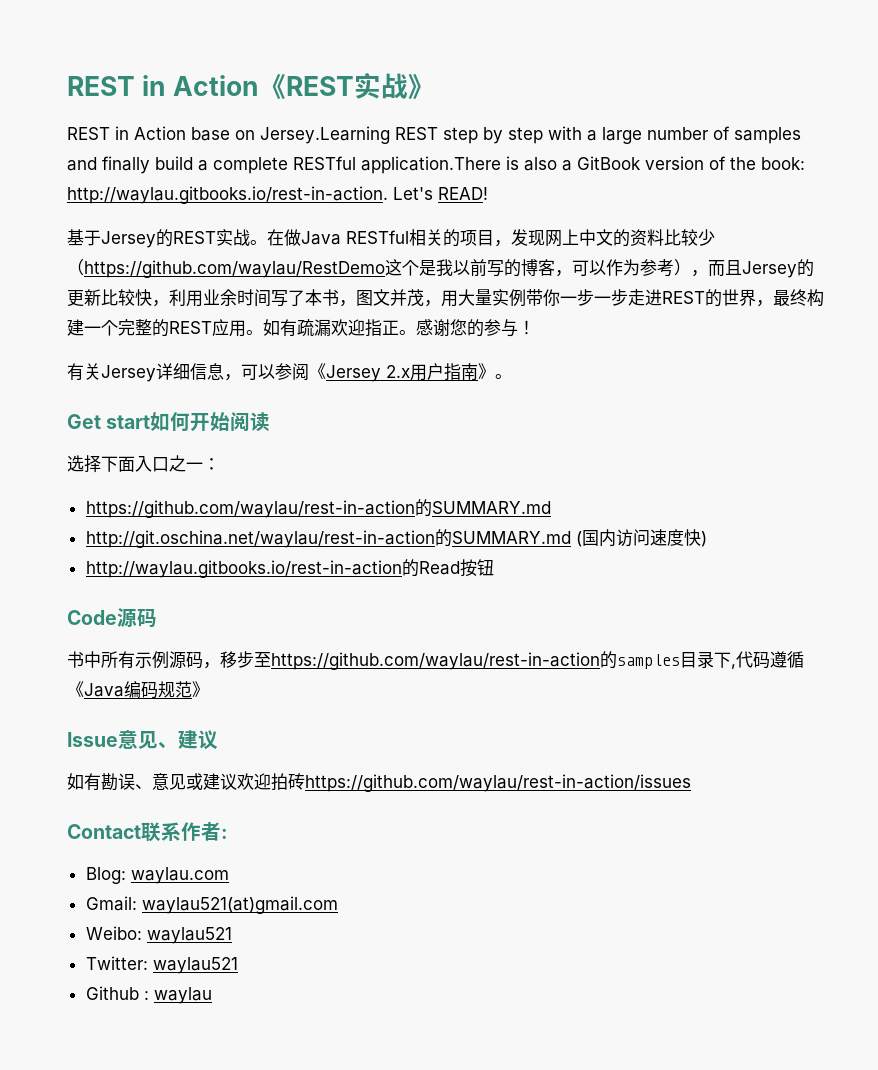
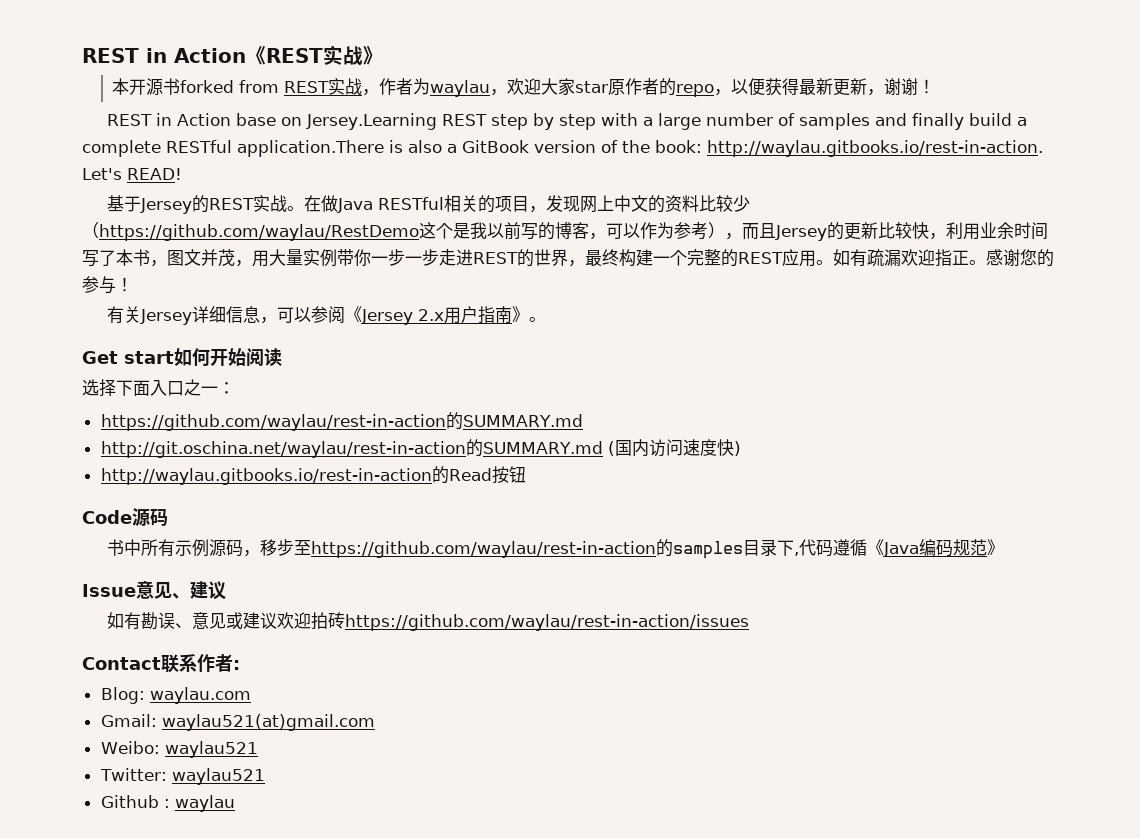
+ 本开源书forked from REST实战，作者为waylau，欢迎大家star原作者的repo，以便获得最新更新，谢谢！

